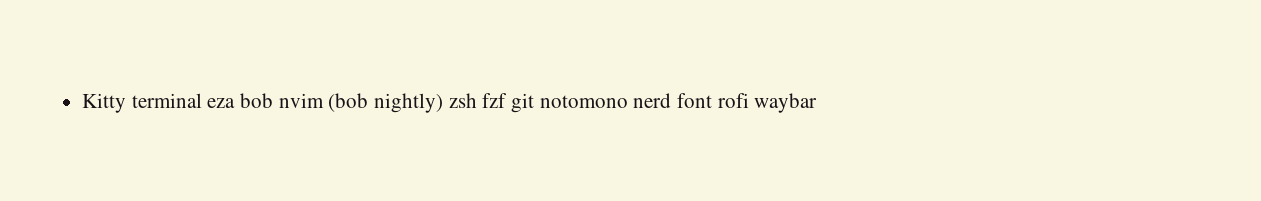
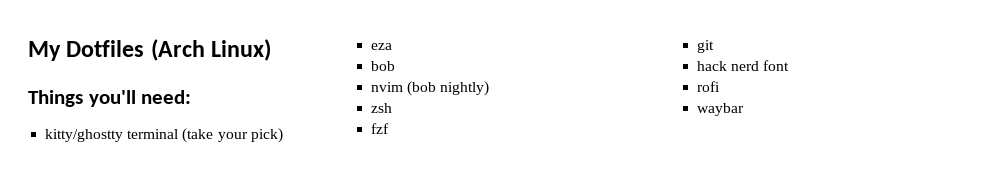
- Kitty terminal eza bob nvim (bob nightly) zsh fzf git notomono nerd font rofi waybar
+ My Dotfiles (Arch Linux)
+ Things you'll need:
+ kitty/ghostty terminal (take your pick)
+ eza
+ bob
+ nvim (bob nightly)
+ zsh
+ fzf
+ git
+ hack nerd font
+ rofi
+ waybar

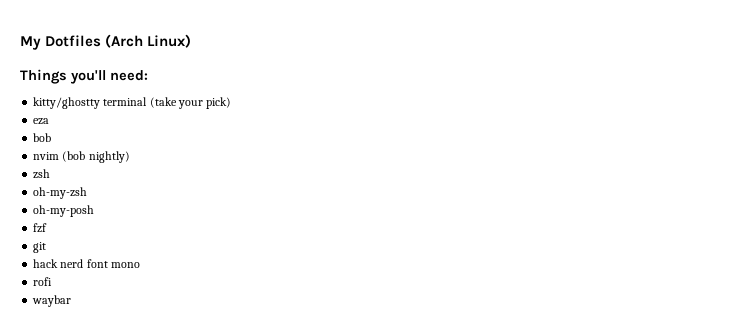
+ oh-my-zsh
+ oh-my-posh
- hack nerd font
+ hack nerd font mono

